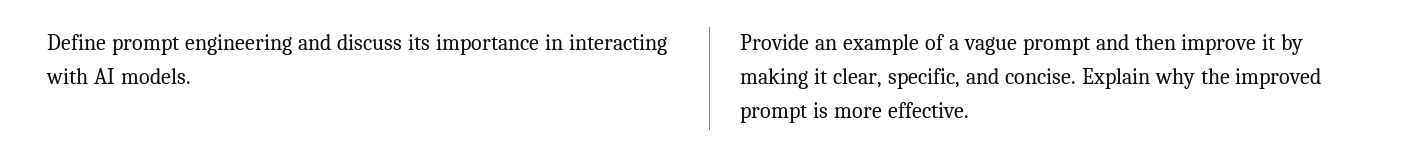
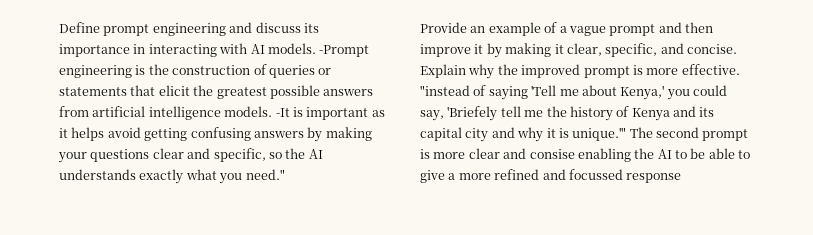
+ -Prompt engineering is the construction of queries or statements that elicit the greatest possible answers from artificial intelligence models. -It is important as it helps avoid getting confusing answers by making your questions clear and specific, so the AI understands exactly what you need."
+ "instead of saying 'Tell me about Kenya,' you could say, 'Briefely tell me the history of Kenya and its capital city and why it is unique.'" The second prompt is more clear and consise enabling the AI to be able to give a more refined and focussed response

